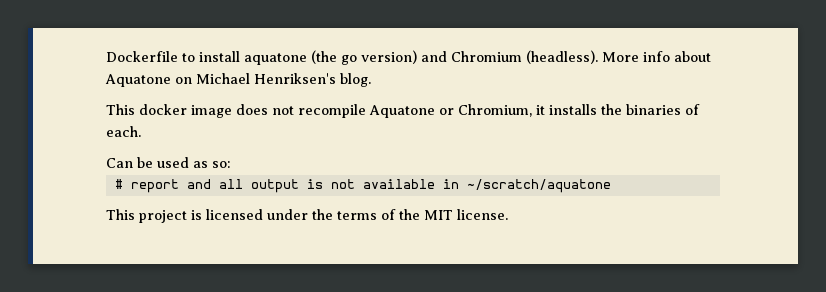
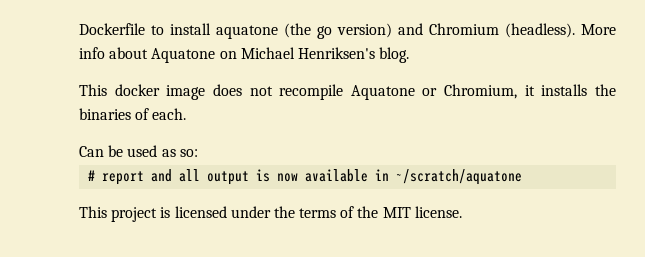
- # report and all output is not available in ~/scratch/aquatone
+ # report and all output is now available in ~/scratch/aquatone

